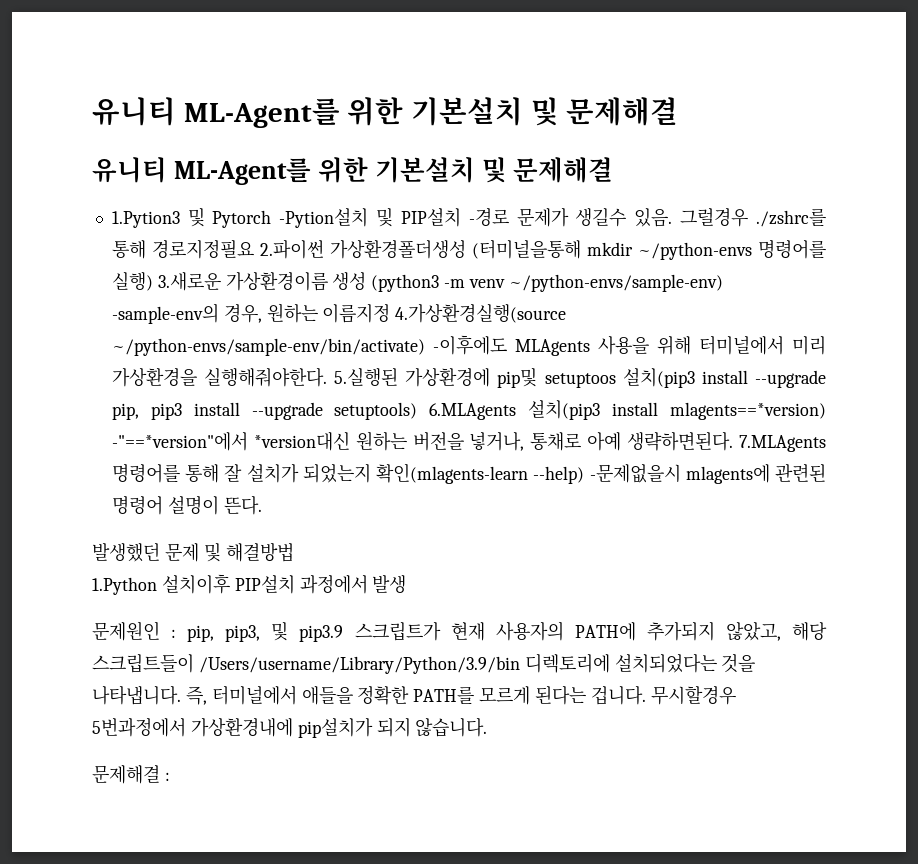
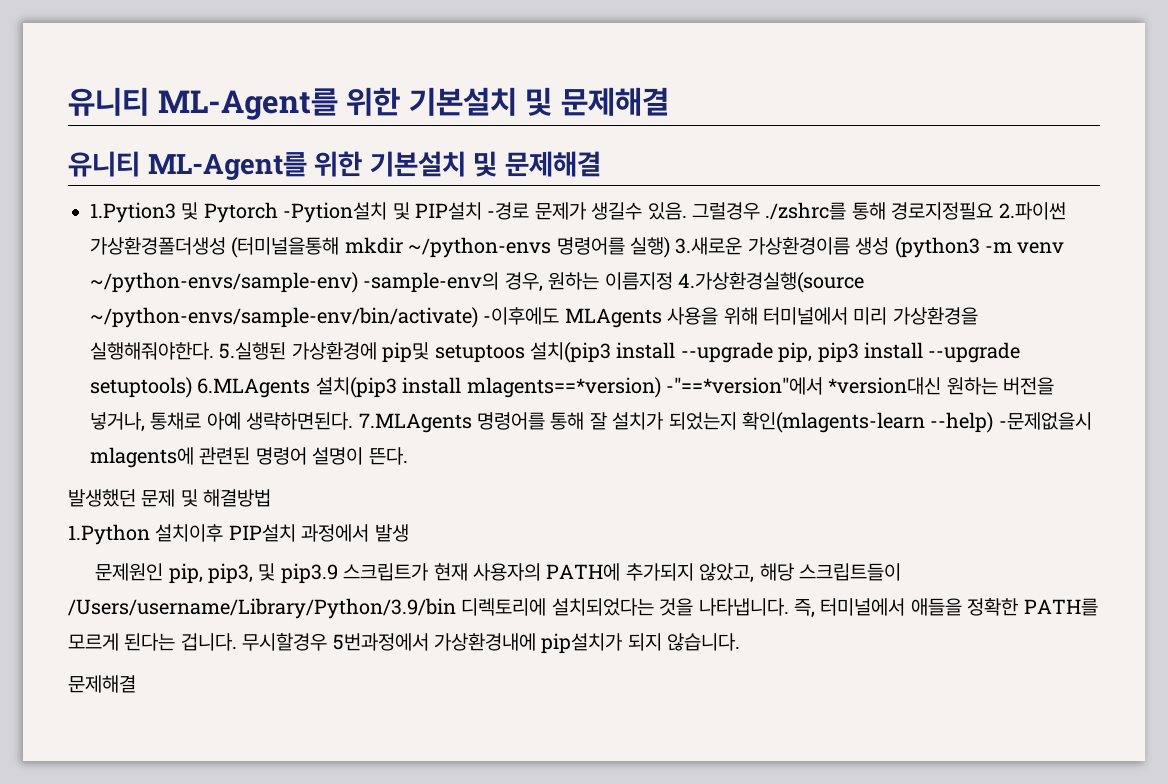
- 문제원인 : pip, pip3, 및 pip3.9 스크립트가 현재 사용자의 PATH에 추가되지 않았고, 해당 스크립트들이 /Users/username/Library/Python/3.9/bin 디렉토리에 설치되었다는 것을 나타냅니다.
+ 문제원인 pip, pip3, 및 pip3.9 스크립트가 현재 사용자의 PATH에 추가되지 않았고, 해당 스크립트들이 /Users/username/Library/Python/3.9/bin 디렉토리에 설치되었다는 것을 나타냅니다.
  무시할경우 5번과정에서 가상환경내에 pip설치가 되지 않습니다.
- 문제해결 :
+ 문제해결

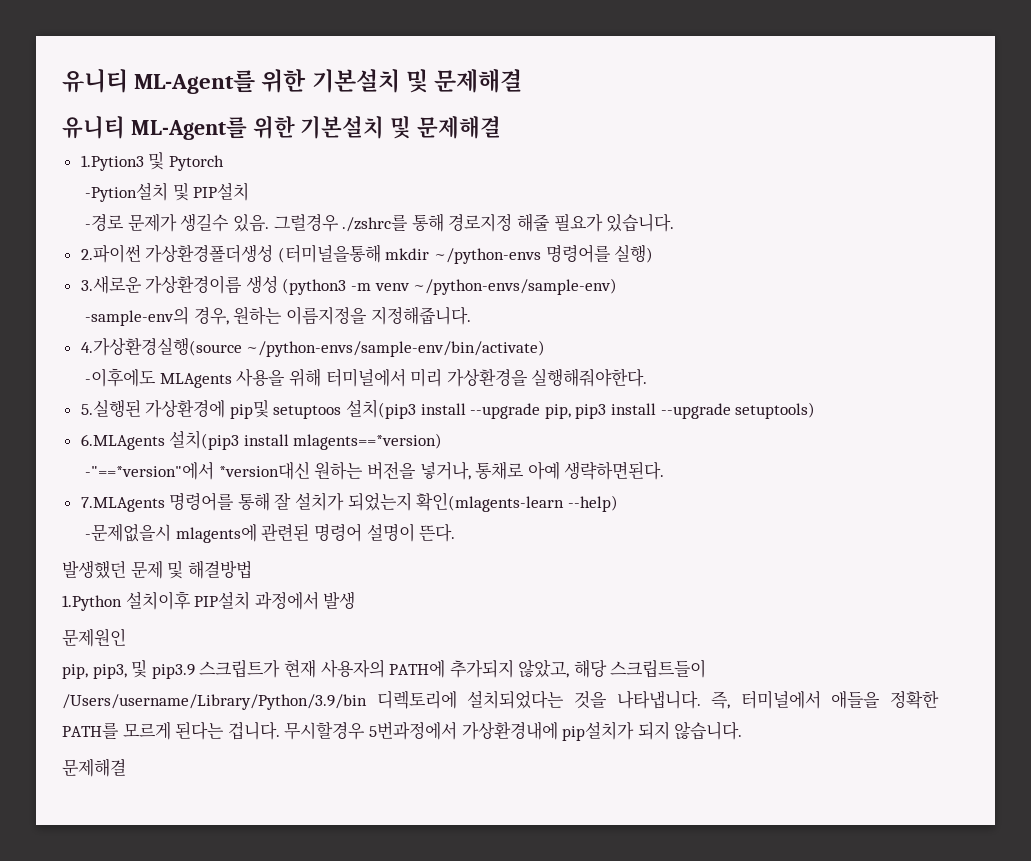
- 1.Pytion3 및 Pytorch -Pytion설치 및 PIP설치 -경로 문제가 생길수 있음.
+ 1.Pytion3 및 Pytorch
+ -Pytion설치 및 PIP설치
+ -경로 문제가 생길수 있음.
- 그럴경우 ./zshrc를 통해 경로지정필요 2.파이썬 가상환경폴더생성 (터미널을통해 mkdir ~/python-envs 명령어를 실행) 3.새로운 가상환경이름 생성 (python3 -m venv ~/python-envs/sample-env) -sample-env의 경우, 원하는 이름지정 4.가상환경실행(source ~/python-envs/sample-env/bin/activate) -이후에도 MLAgents 사용을 위해 터미널에서 미리 가상환경을 실행해줘야한다. 5.실행된 가상환경에 pip및 setuptoos 설치(pip3 install --upgrade pip, pip3 install --upgrade setuptools) 6.MLAgents 설치(pip3 install mlagents==*version) -"==*version"에서 *version대신 원하는 버전을 넣거나, 통채로 아예 생략하면된다. 7.MLAgents 명령어를 통해 잘 설치가 되었는지 확인(mlagents-learn --help) -문제없을시 mlagents에 관련된 명령어 설명이 뜬다.
+ 그럴경우 ./zshrc를 통해 경로지정 해줄 필요가 있습니다.
+ 2.파이썬 가상환경폴더생성 (터미널을통해 mkdir ~/python-envs 명령어를 실행)
+ 3.새로운 가상환경이름 생성 (python3 -m venv ~/python-envs/sample-env)
+ -sample-env의 경우, 원하는 이름지정을 지정해줍니다.
+ 4.가상환경실행(source ~/python-envs/sample-env/bin/activate)
+ -이후에도 MLAgents 사용을 위해 터미널에서 미리 가상환경을 실행해줘야한다.
+ 5.실행된 가상환경에 pip및 setuptoos 설치(pip3 install --upgrade pip, pip3 install --upgrade setuptools)
+ 6.MLAgents 설치(pip3 install mlagents==*version)
+ -"==*version"에서 *version대신 원하는 버전을 넣거나, 통채로 아예 생략하면된다.
+ 7.MLAgents 명령어를 통해 잘 설치가 되었는지 확인(mlagents-learn --help)
+ -문제없을시 mlagents에 관련된 명령어 설명이 뜬다.
- 문제원인 pip, pip3, 및 pip3.9 스크립트가 현재 사용자의 PATH에 추가되지 않았고, 해당 스크립트들이 /Users/username/Library/Python/3.9/bin 디렉토리에 설치되었다는 것을 나타냅니다.
+ 문제원인
+ pip, pip3, 및 pip3.9 스크립트가 현재 사용자의 PATH에 추가되지 않았고, 해당 스크립트들이 /Users/username/Library/Python/3.9/bin 디렉토리에 설치되었다는 것을 나타냅니다.

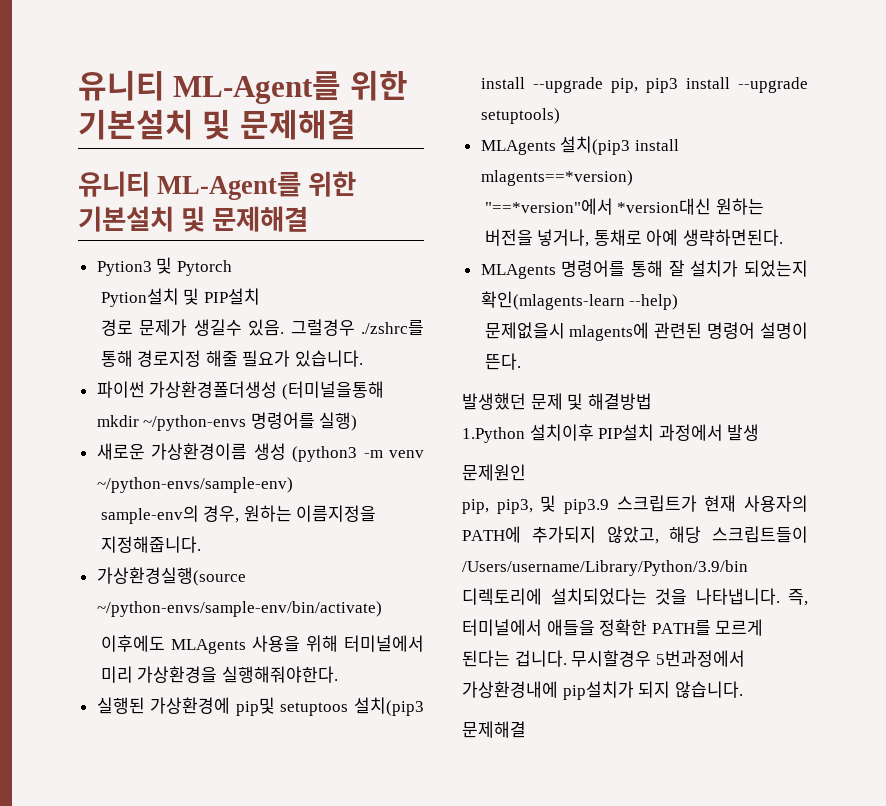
- 1.Pytion3 및 Pytorch
+ Pytion3 및 Pytorch
- -Pytion설치 및 PIP설치
+ Pytion설치 및 PIP설치
- -경로 문제가 생길수 있음.
+ 경로 문제가 생길수 있음.
- 2.파이썬 가상환경폴더생성 (터미널을통해 mkdir ~/python-envs 명령어를 실행)
+ 파이썬 가상환경폴더생성 (터미널을통해 mkdir ~/python-envs 명령어를 실행)
- 3.새로운 가상환경이름 생성 (python3 -m venv ~/python-envs/sample-env)
+ 새로운 가상환경이름 생성 (python3 -m venv ~/python-envs/sample-env)
- -sample-env의 경우, 원하는 이름지정을 지정해줍니다.
+ sample-env의 경우, 원하는 이름지정을 지정해줍니다.
- 4.가상환경실행(source ~/python-envs/sample-env/bin/activate)
+ 가상환경실행(source ~/python-envs/sample-env/bin/activate)
- -이후에도 MLAgents 사용을 위해 터미널에서 미리 가상환경을 실행해줘야한다.
+ 이후에도 MLAgents 사용을 위해 터미널에서 미리 가상환경을 실행해줘야한다.
- 5.실행된 가상환경에 pip및 setuptoos 설치(pip3 install --upgrade pip, pip3 install --upgrade setuptools)
+ 실행된 가상환경에 pip및 setuptoos 설치(pip3 install --upgrade pip, pip3 install --upgrade setuptools)
- 6.MLAgents 설치(pip3 install mlagents==*version)
+ MLAgents 설치(pip3 install mlagents==*version)
- -"==*version"에서 *version대신 원하는 버전을 넣거나, 통채로 아예 생략하면된다.
+ "==*version"에서 *version대신 원하는 버전을 넣거나, 통채로 아예 생략하면된다.
- 7.MLAgents 명령어를 통해 잘 설치가 되었는지 확인(mlagents-learn --help)
+ MLAgents 명령어를 통해 잘 설치가 되었는지 확인(mlagents-learn --help)
- -문제없을시 mlagents에 관련된 명령어 설명이 뜬다.
+ 문제없을시 mlagents에 관련된 명령어 설명이 뜬다.

